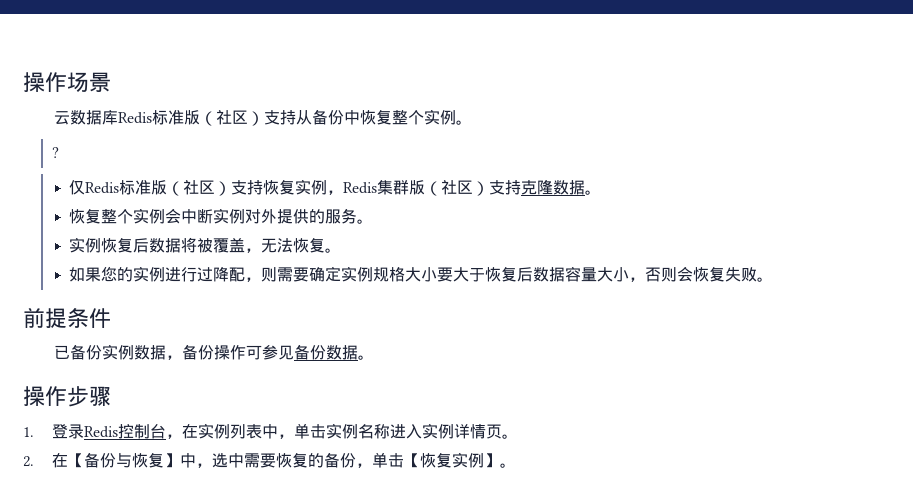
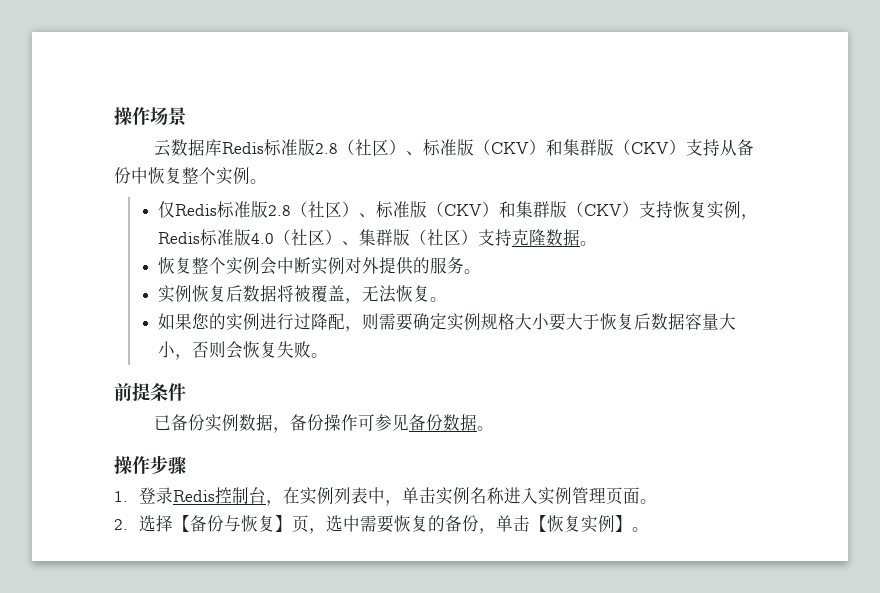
- 云数据库Redis标准版（社区）支持从备份中恢复整个实例。
+ 云数据库Redis标准版2.8（社区）、标准版（CKV）和集群版（CKV）支持从备份中恢复整个实例。
- ?
- 仅Redis标准版（社区）支持恢复实例，Redis集群版（社区）支持克隆数据。
+ 仅Redis标准版2.8（社区）、标准版（CKV）和集群版（CKV）支持恢复实例，Redis标准版4.0（社区）、集群版（社区）支持克隆数据。
- 1.登录Redis控制台，在实例列表中，单击实例名称进入实例详情页。
+ 1.登录Redis控制台，在实例列表中，单击实例名称进入实例管理页面。
- 2.在【备份与恢复】中，选中需要恢复的备份，单击【恢复实例】。
+ 2.选择【备份与恢复】页，选中需要恢复的备份，单击【恢复实例】。

